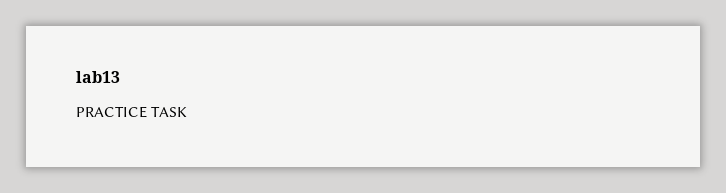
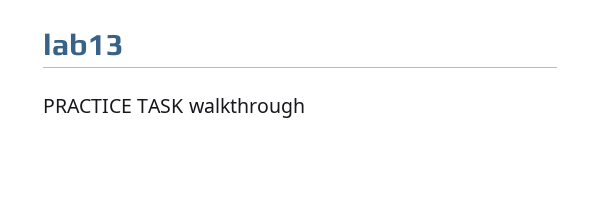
- PRACTICE TASK
+ PRACTICE TASK walkthrough

